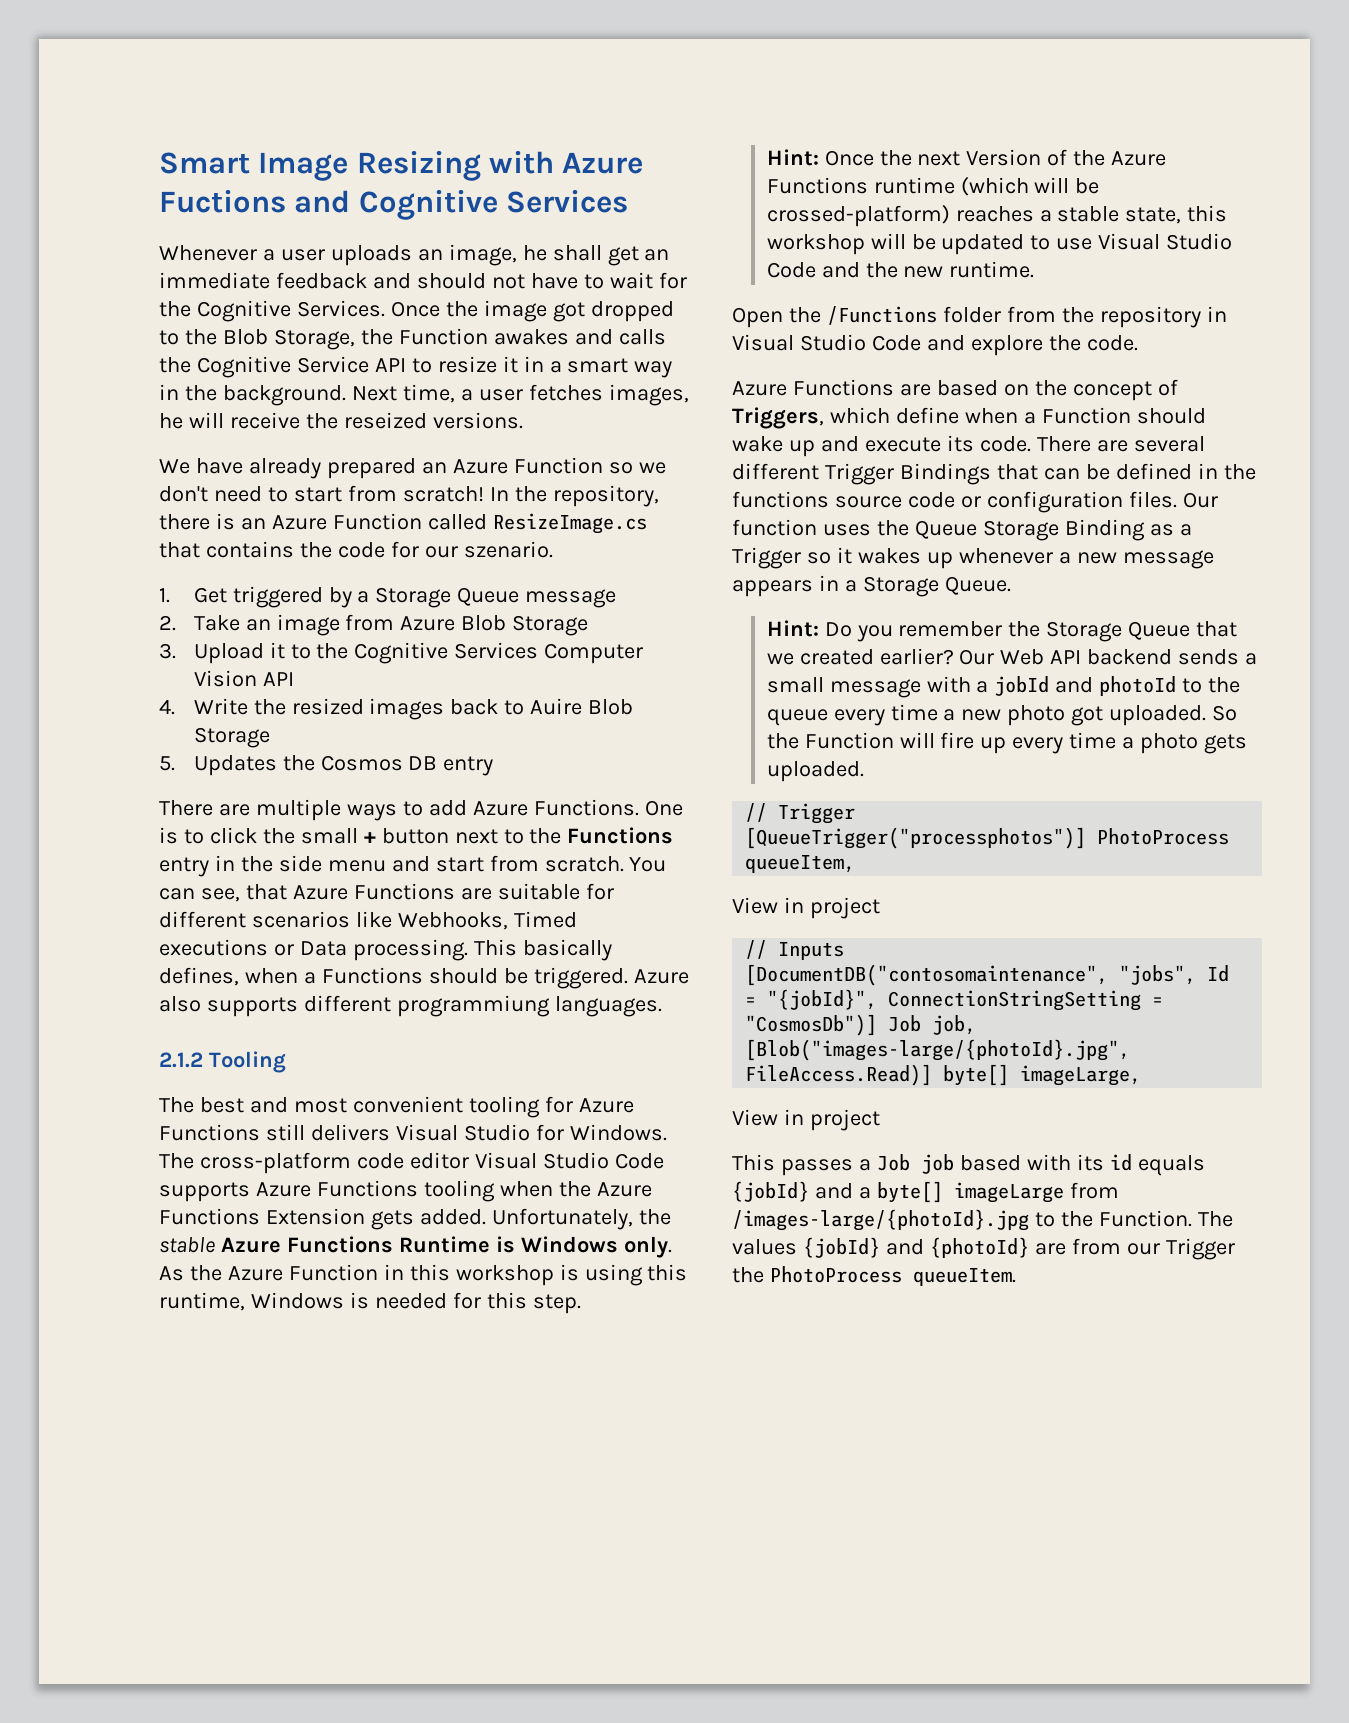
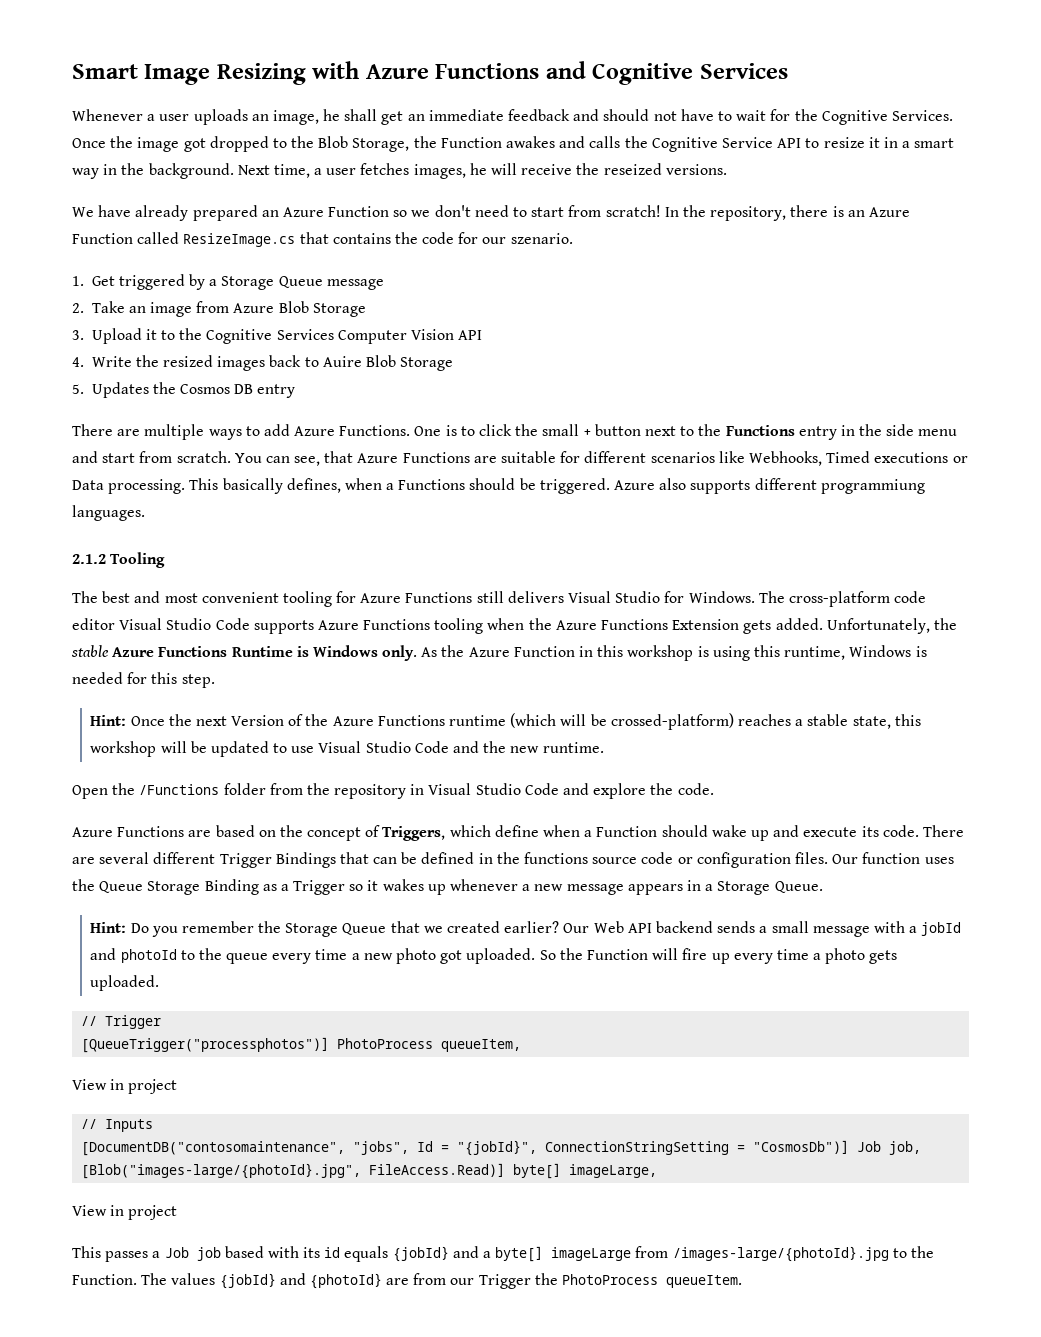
- Smart Image Resizing with Azure Fuctions and Cognitive Services
+ Smart Image Resizing with Azure Functions and Cognitive Services

